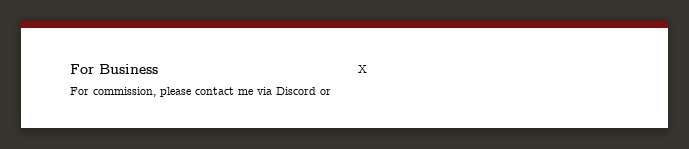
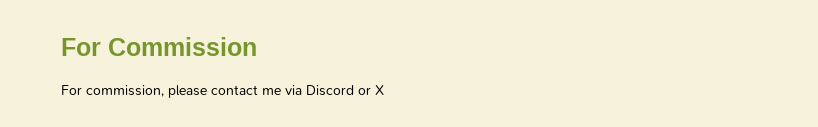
- For Business
+ For Commission

